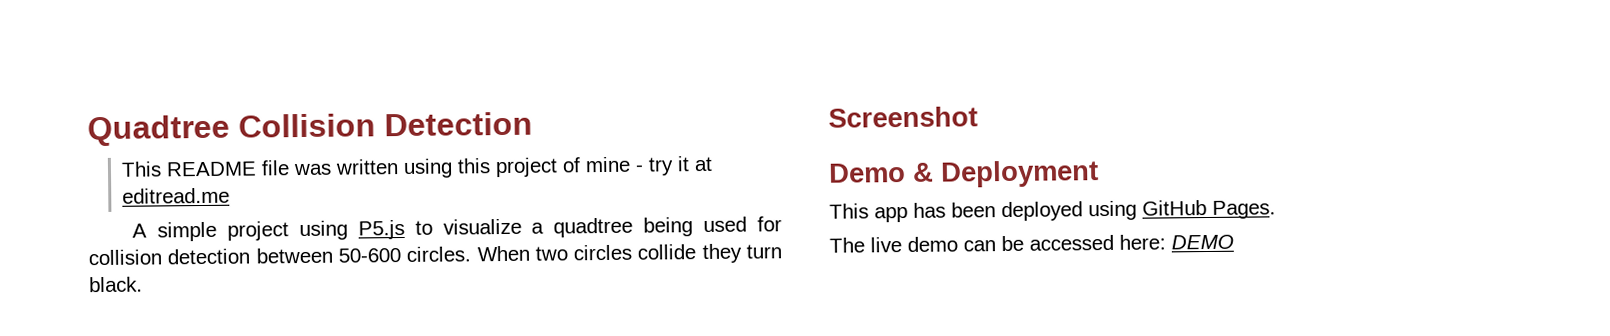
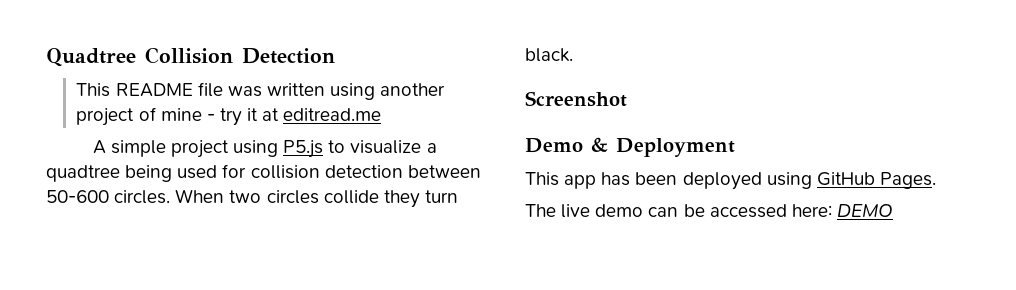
- This README file was written using this project of mine - try it at editread.me
+ This README file was written using another project of mine - try it at editread.me

